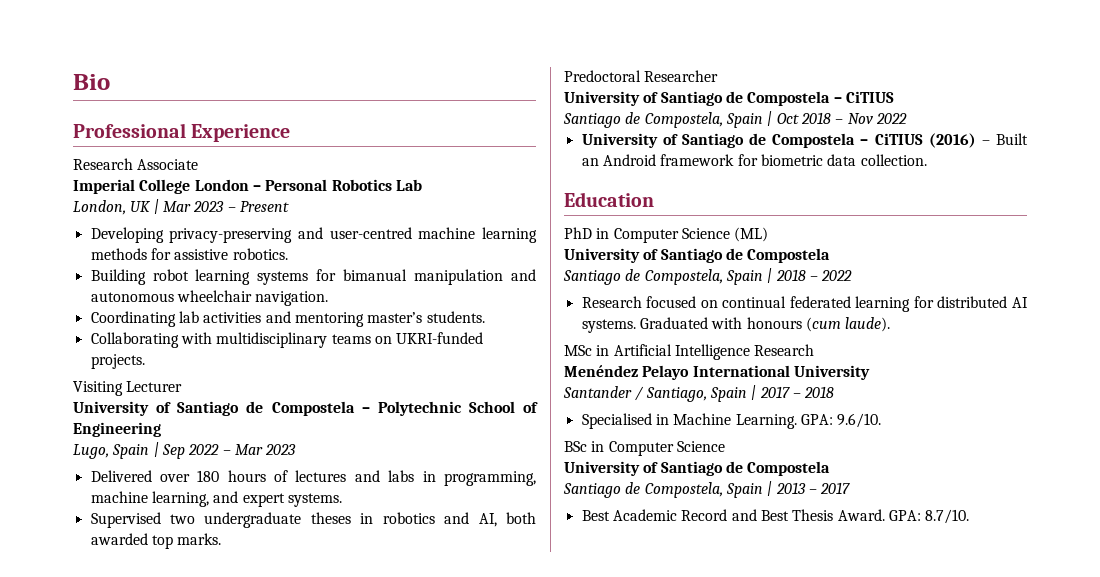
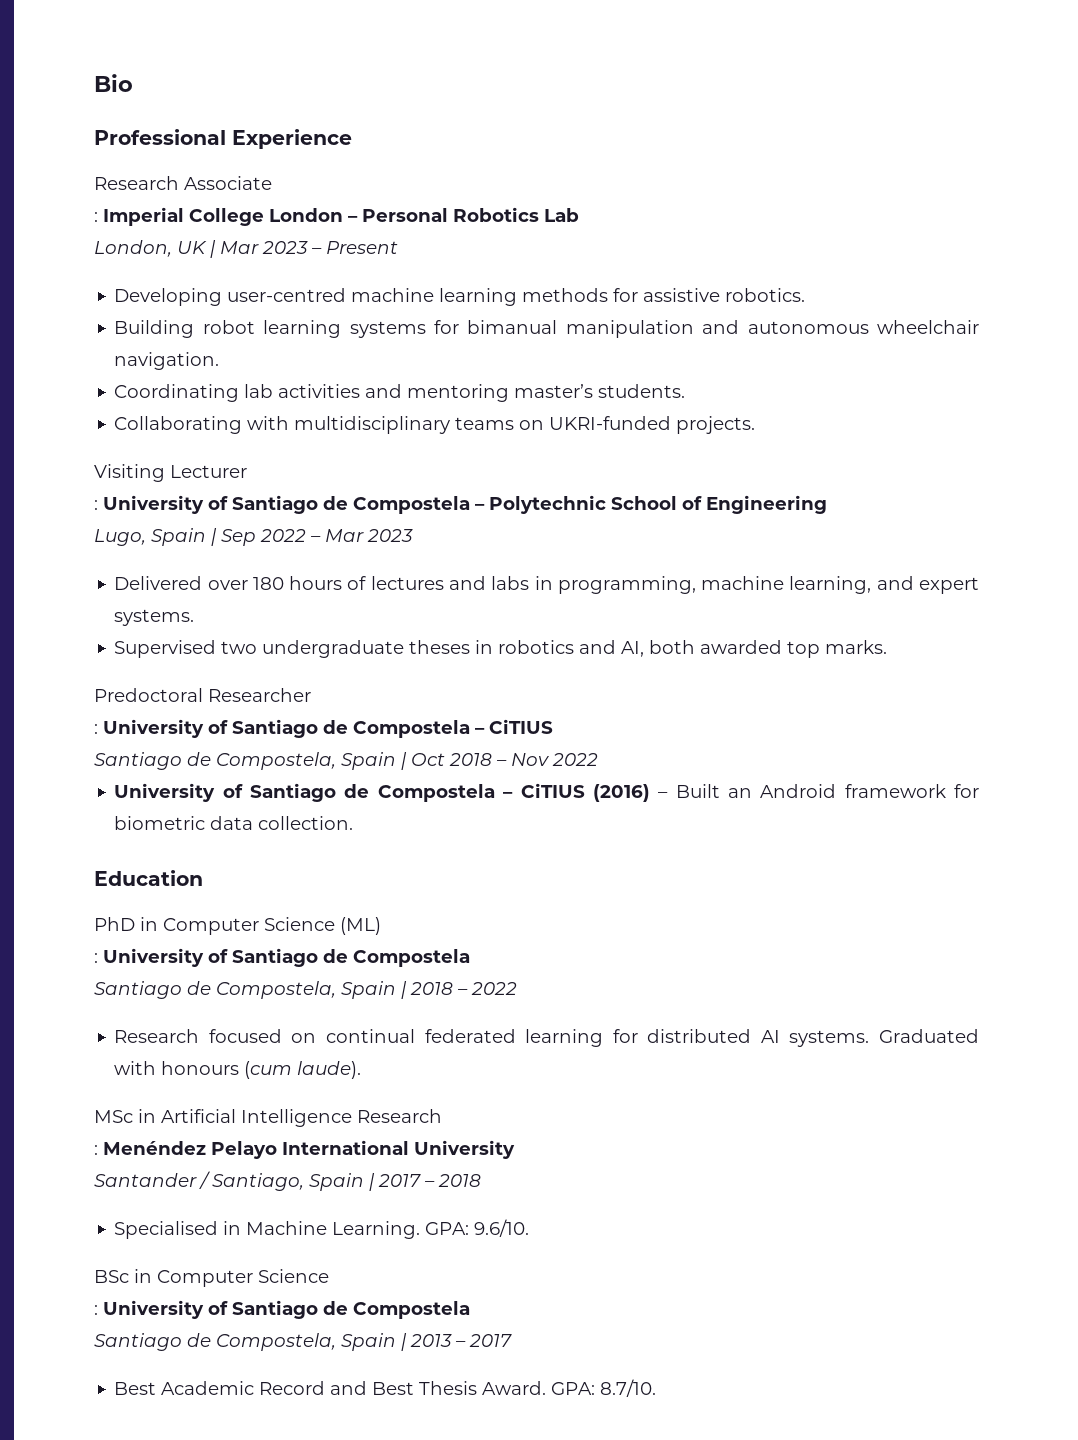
- Imperial College London – Personal Robotics Lab
+ : Imperial College London – Personal Robotics Lab
- Developing privacy-preserving and user-centred machine learning methods for assistive robotics.
+ Developing user-centred machine learning methods for assistive robotics.
- University of Santiago de Compostela – Polytechnic School of Engineering
+ : University of Santiago de Compostela – Polytechnic School of Engineering
  Predoctoral Researcher
- University of Santiago de Compostela – CiTIUS
+ : University of Santiago de Compostela – CiTIUS
  PhD in Computer Science (ML)
- University of Santiago de Compostela
+ : University of Santiago de Compostela
- Menéndez Pelayo International University
+ : Menéndez Pelayo International University
  BSc in Computer Science
- University of Santiago de Compostela
+ : University of Santiago de Compostela

